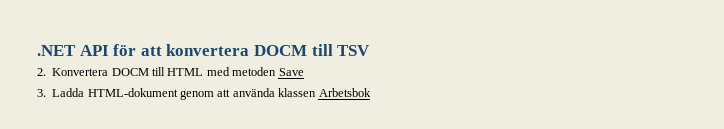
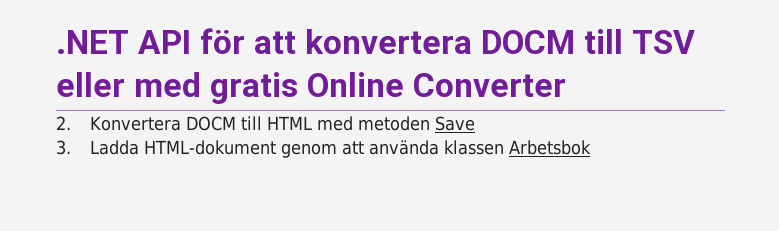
- .NET API för att konvertera DOCM till TSV
+ .NET API för att konvertera DOCM till TSV eller med gratis Online Converter

